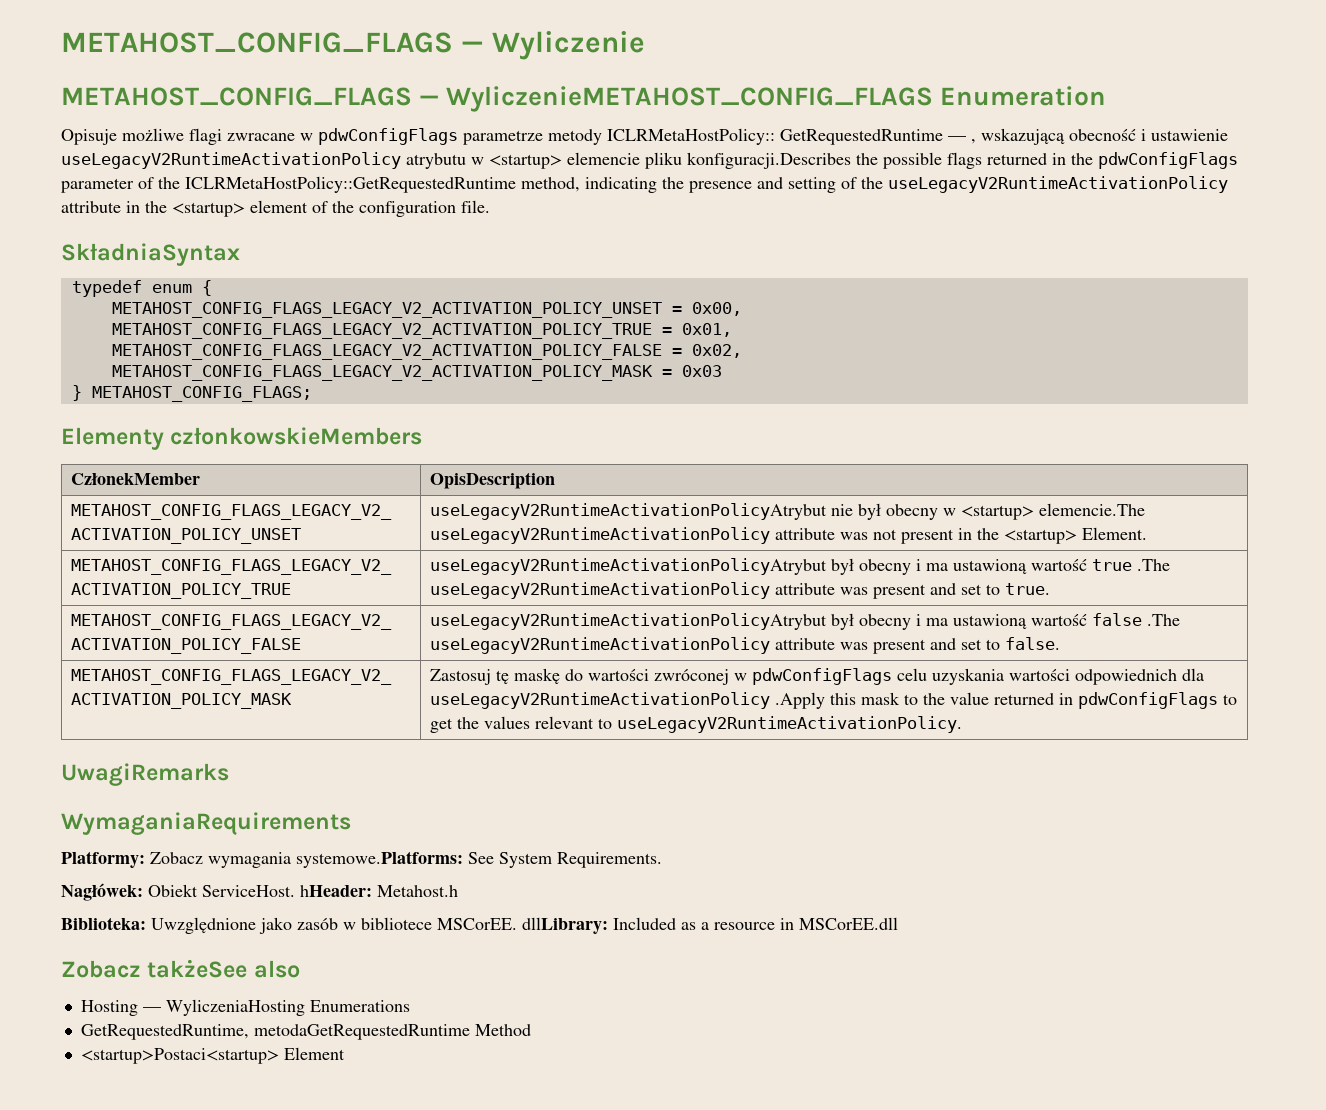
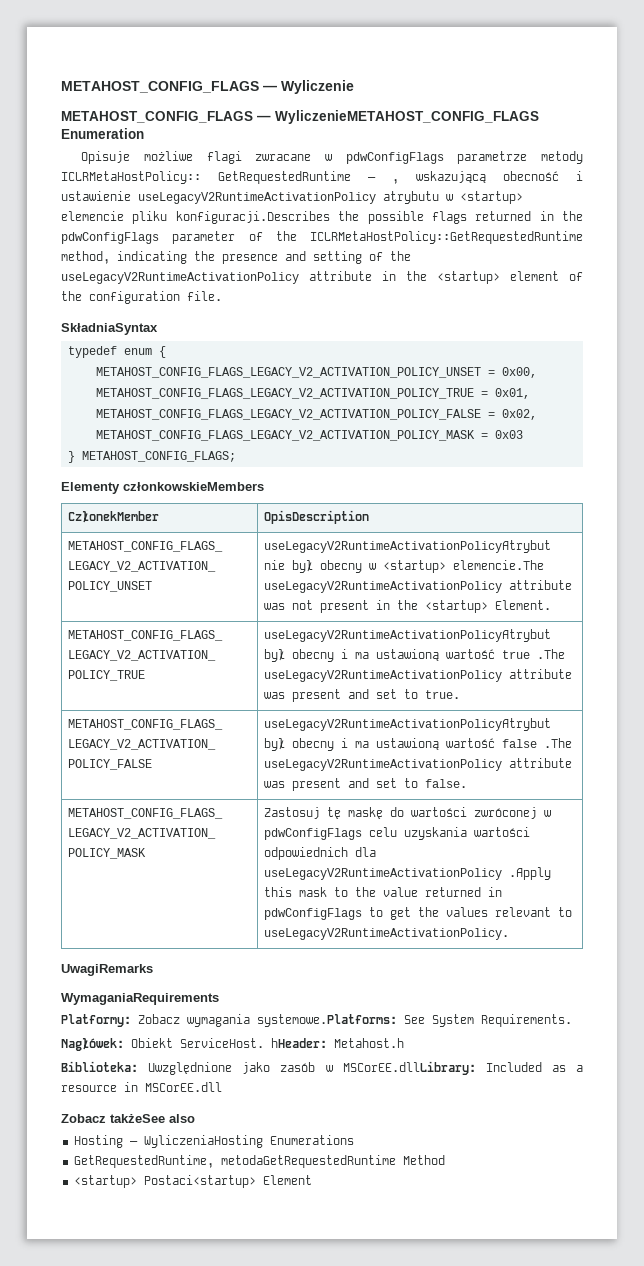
- Biblioteka: Uwzględnione jako zasób w bibliotece MSCorEE. dllLibrary: Included as a resource in MSCorEE.dll
+ Biblioteka: Uwzględnione jako zasób w MSCorEE.dllLibrary: Included as a resource in MSCorEE.dll
- <startup>Postaci<startup> Element
+ <startup> Postaci<startup> Element

